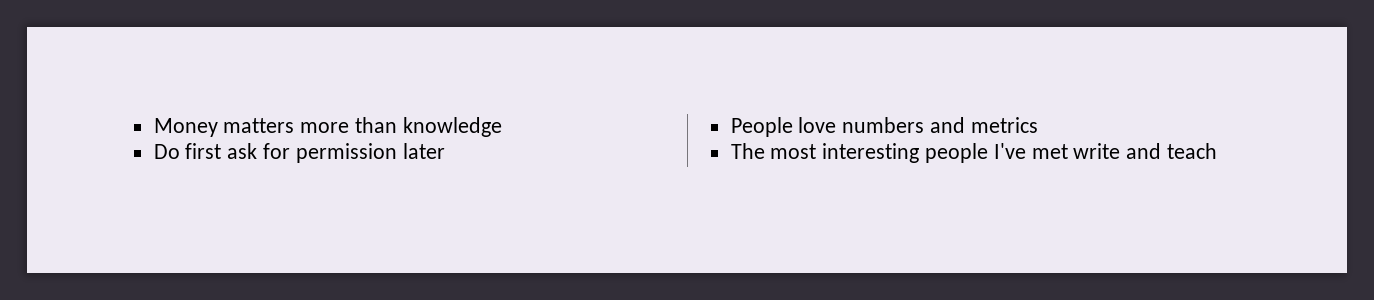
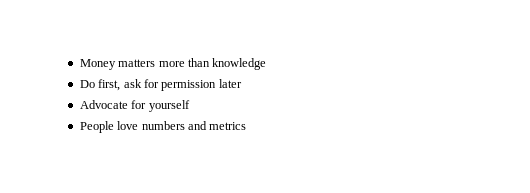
- Do first ask for permission later
+ Do first, ask for permission later
+ Advocate for yourself
- The most interesting people I've met write and teach

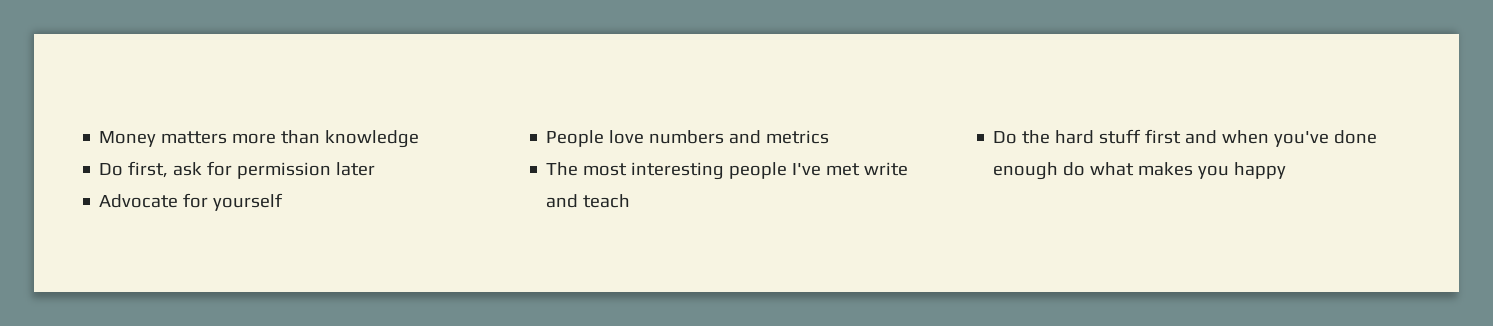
+ The most interesting people I've met write and teach
+ Do the hard stuff first and when you've done enough do what makes you happy

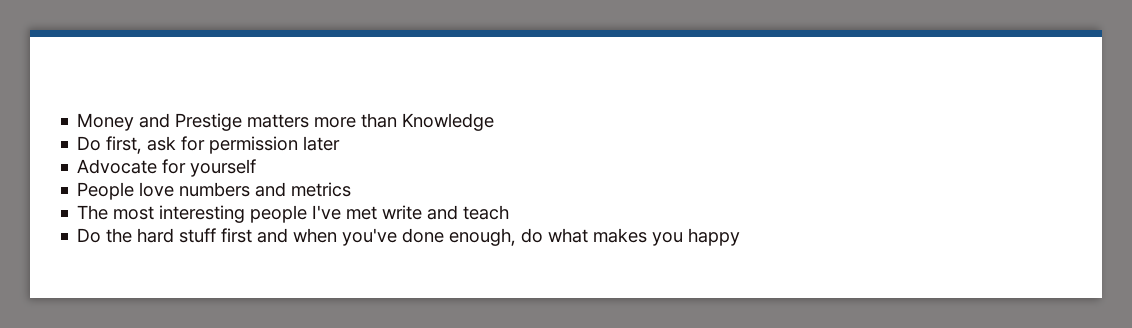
- Money matters more than knowledge
+ Money and Prestige matters more than Knowledge
- Do the hard stuff first and when you've done enough do what makes you happy
+ Do the hard stuff first and when you've done enough, do what makes you happy

